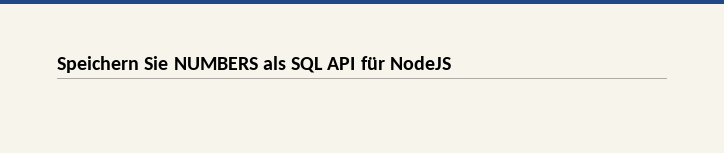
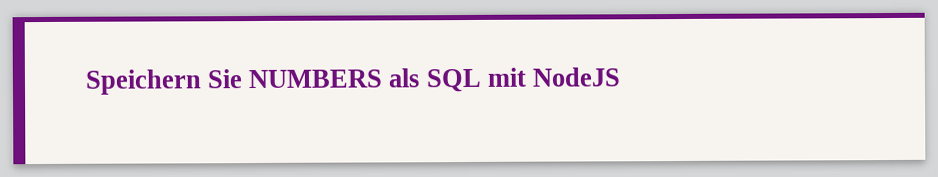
- Speichern Sie NUMBERS als SQL API für NodeJS
+ Speichern Sie NUMBERS als SQL mit NodeJS

